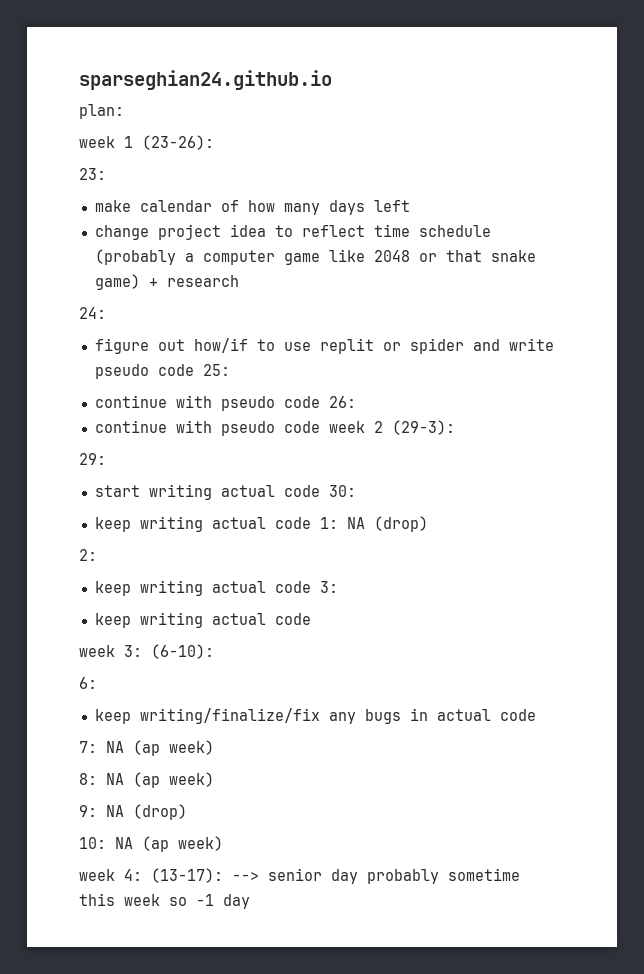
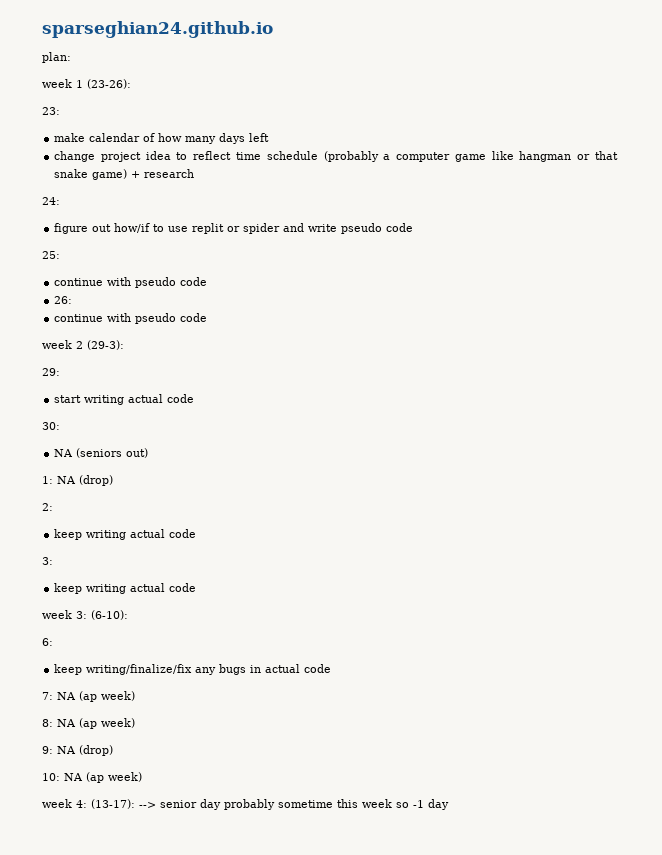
- change project idea to reflect time schedule (probably a computer game like 2048 or that snake game) + research
+ change project idea to reflect time schedule (probably a computer game like hangman or that snake game) + research
- figure out how/if to use replit or spider and write pseudo code 25:
- continue with pseudo code 26:
- continue with pseudo code week 2 (29-3):
+ figure out how/if to use replit or spider and write pseudo code
+ 25:
+ continue with pseudo code
+ 26:
+ continue with pseudo code
+ week 2 (29-3):
- start writing actual code 30:
+ start writing actual code
+ 30:
- keep writing actual code 1: NA (drop)
+ NA (seniors out)
+ 1: NA (drop)
  2:
- keep writing actual code 3:
+ keep writing actual code
+ 3:

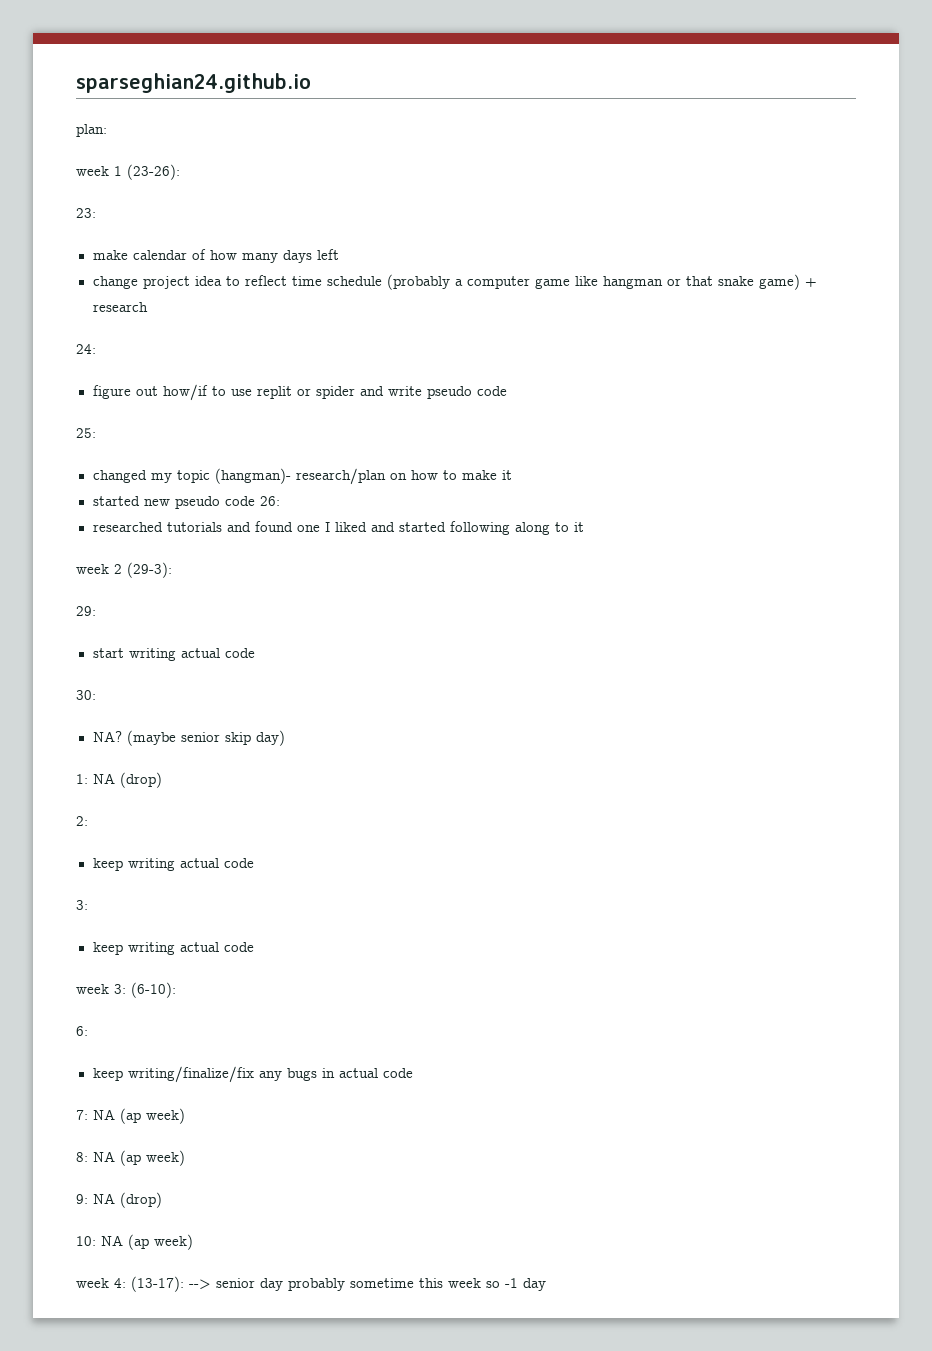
  25:
- continue with pseudo code
- 26:
- continue with pseudo code
+ changed my topic (hangman)- research/plan on how to make it
+ started new pseudo code 26:
+ researched tutorials and found one I liked and started following along to it
- NA (seniors out)
+ NA? (maybe senior skip day)

